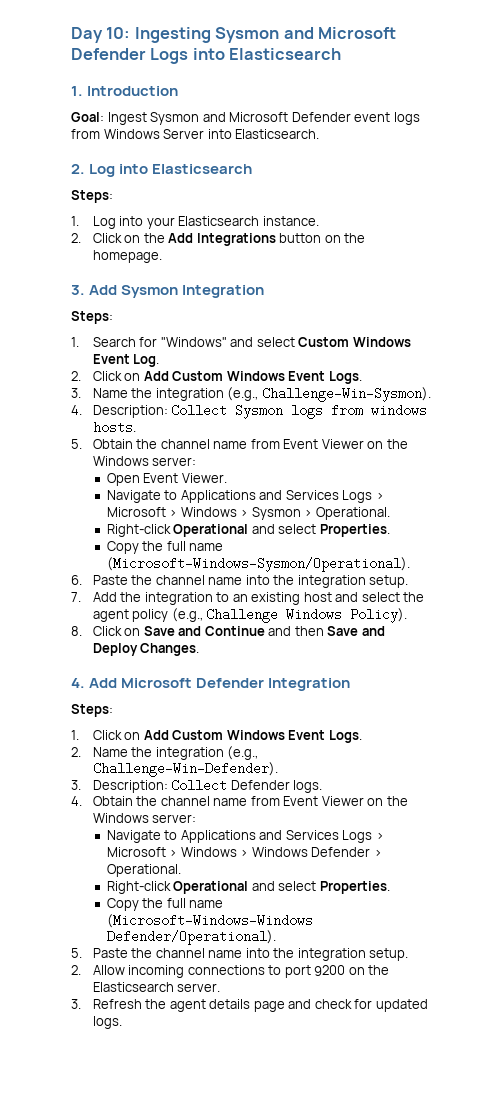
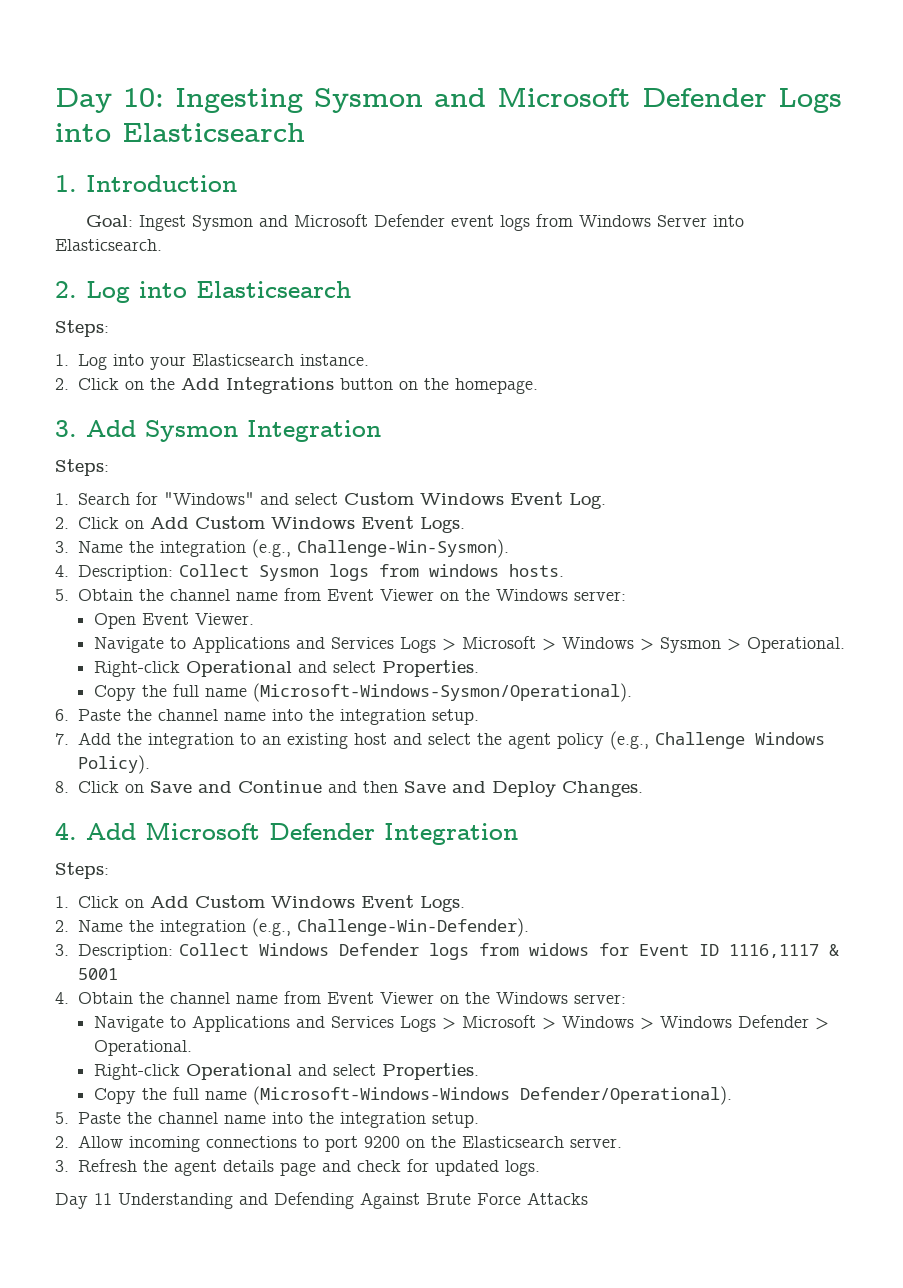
- 3. Description: Collect Defender logs.
+ 3. Description: Collect Windows Defender logs from widows for Event ID 1116,1117 & 5001
+ Day 11 Understanding and Defending Against Brute Force Attacks

